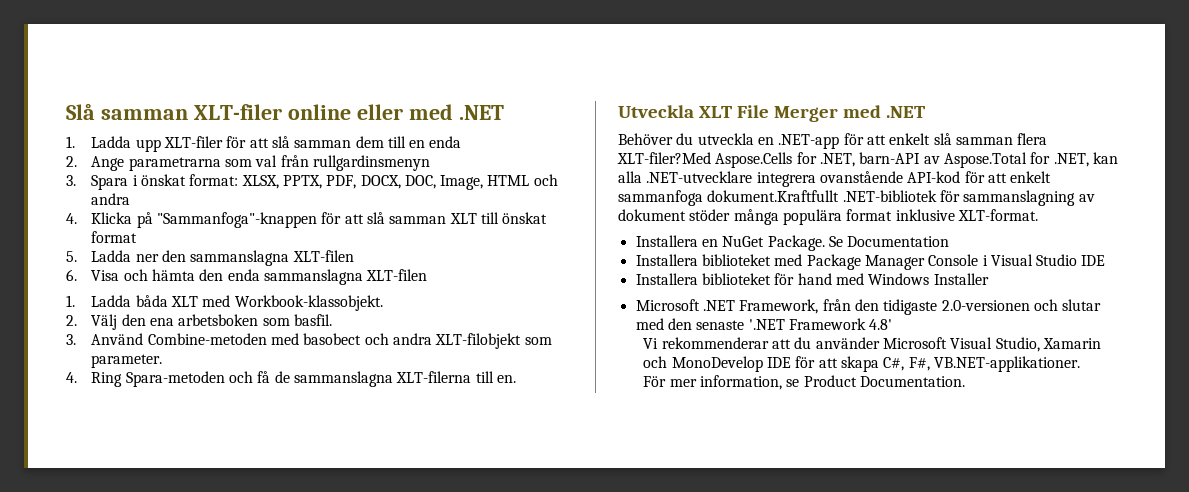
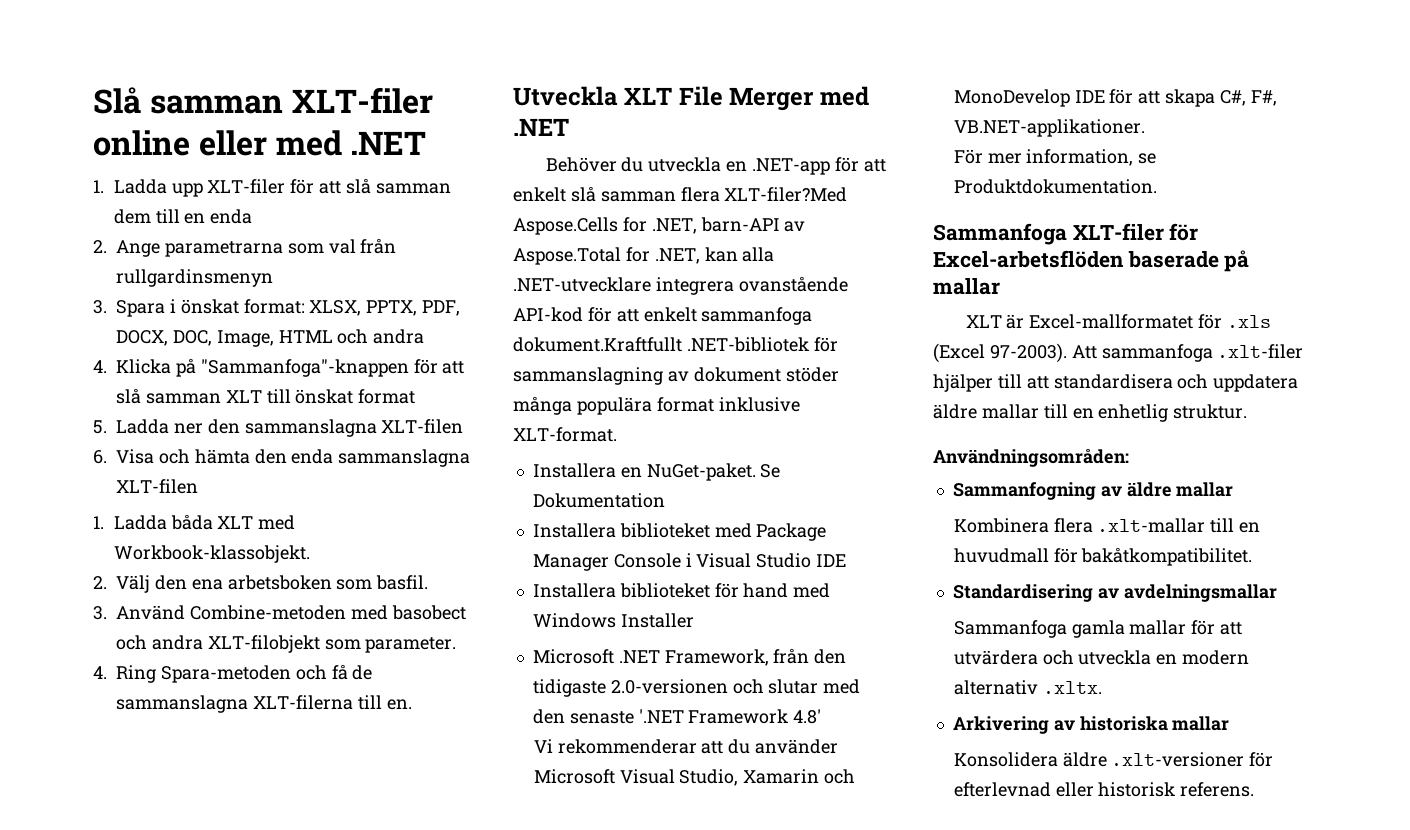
- Installera en NuGet Package. Se Documentation
+ Installera en NuGet-paket. Se Dokumentation
- För mer information, se Product Documentation.
+ För mer information, se Produktdokumentation.
+ Sammanfoga XLT-filer för Excel-arbetsflöden baserade på mallar
+ XLT är Excel-mallformatet för .xls (Excel 97-2003). Att sammanfoga .xlt-filer hjälper till att standardisera och uppdatera äldre mallar till en enhetlig struktur.
+ Användningsområden:
+ Sammanfogning av äldre mallar
+ Kombinera flera .xlt-mallar till en huvudmall för bakåtkompatibilitet.
+ Standardisering av avdelningsmallar
+ Sammanfoga gamla mallar för att utvärdera och utveckla en modern alternativ .xltx.
+ Arkivering av historiska mallar
+ Konsolidera äldre .xlt-versioner för efterlevnad eller historisk referens.

